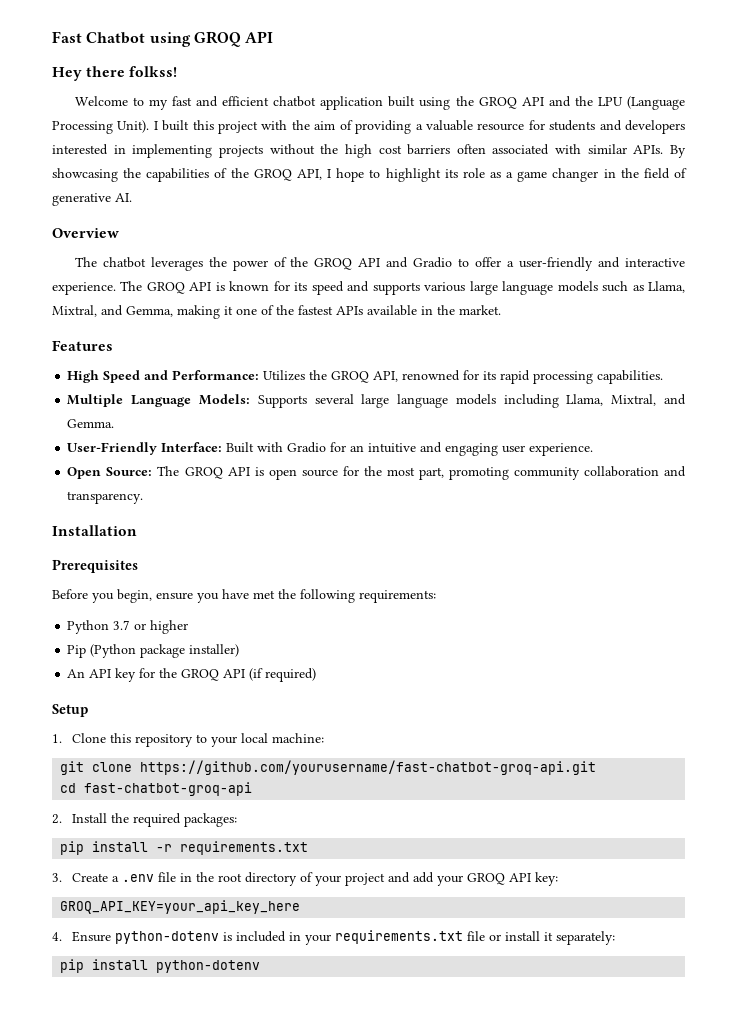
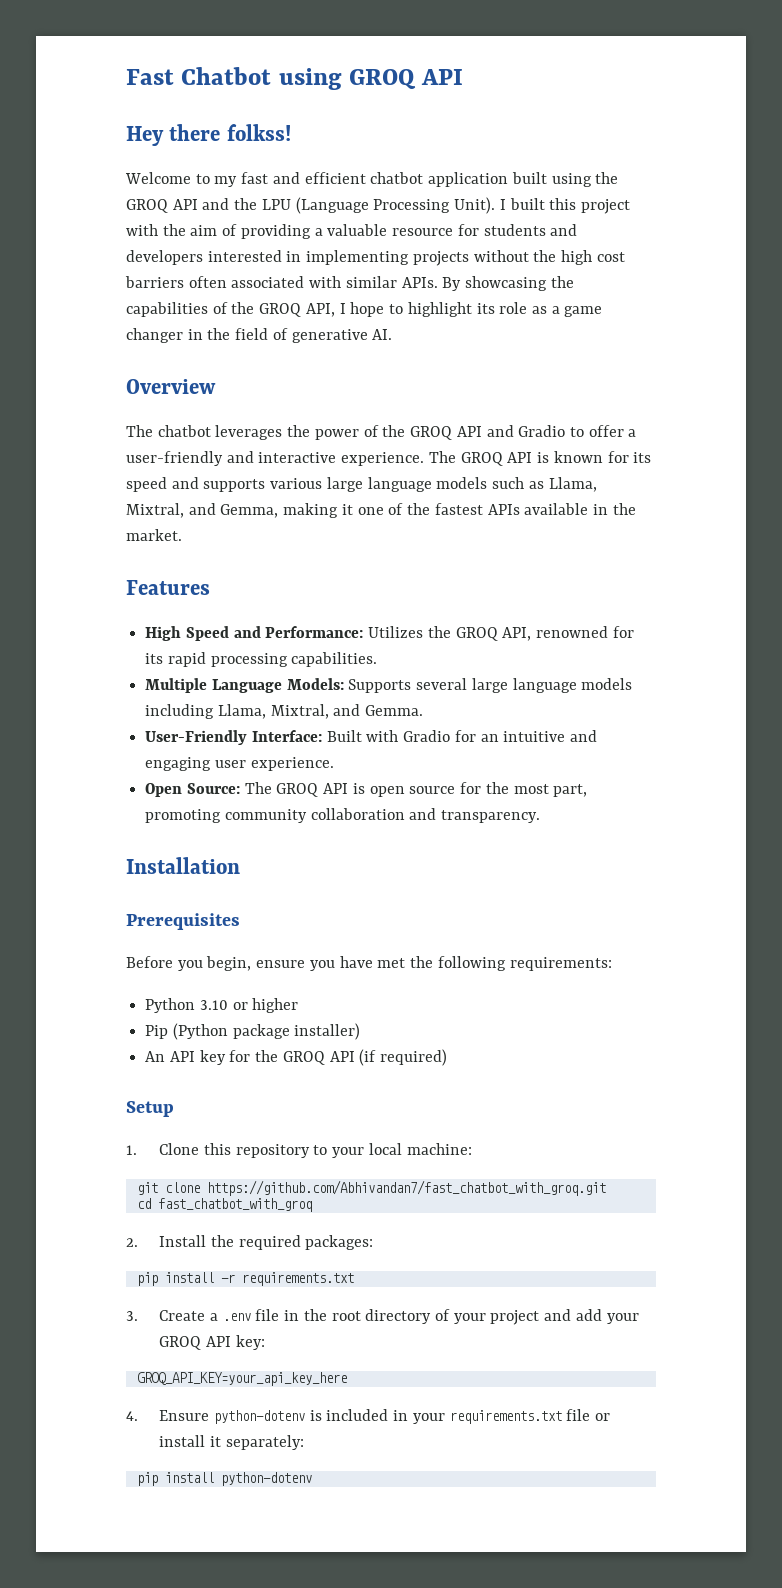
- Python 3.7 or higher
+ Python 3.10 or higher
- git clone https://github.com/yourusername/fast-chatbot-groq-api.git
+ git clone https://github.com/Abhivandan7/fast_chatbot_with_groq.git
- cd fast-chatbot-groq-api
+ cd fast_chatbot_with_groq

